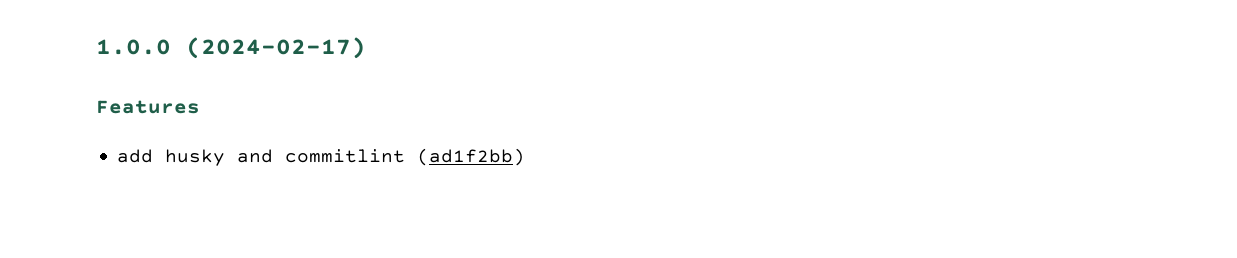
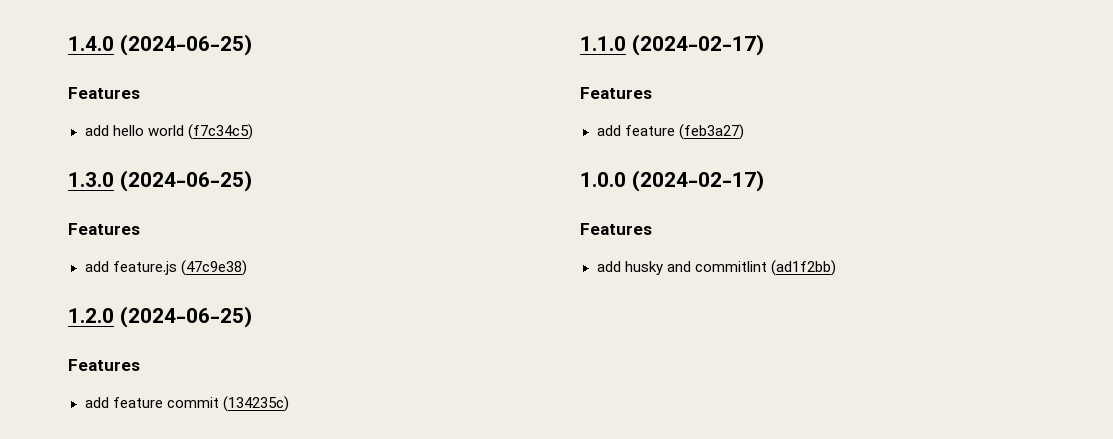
+ 1.4.0 (2024-06-25)
+ Features
+ add hello world (f7c34c5)
+ 1.3.0 (2024-06-25)
+ Features
+ add feature.js (47c9e38)
+ 1.2.0 (2024-06-25)
+ Features
+ add feature commit (134235c)
+ 1.1.0 (2024-02-17)
+ Features
+ add feature (feb3a27)

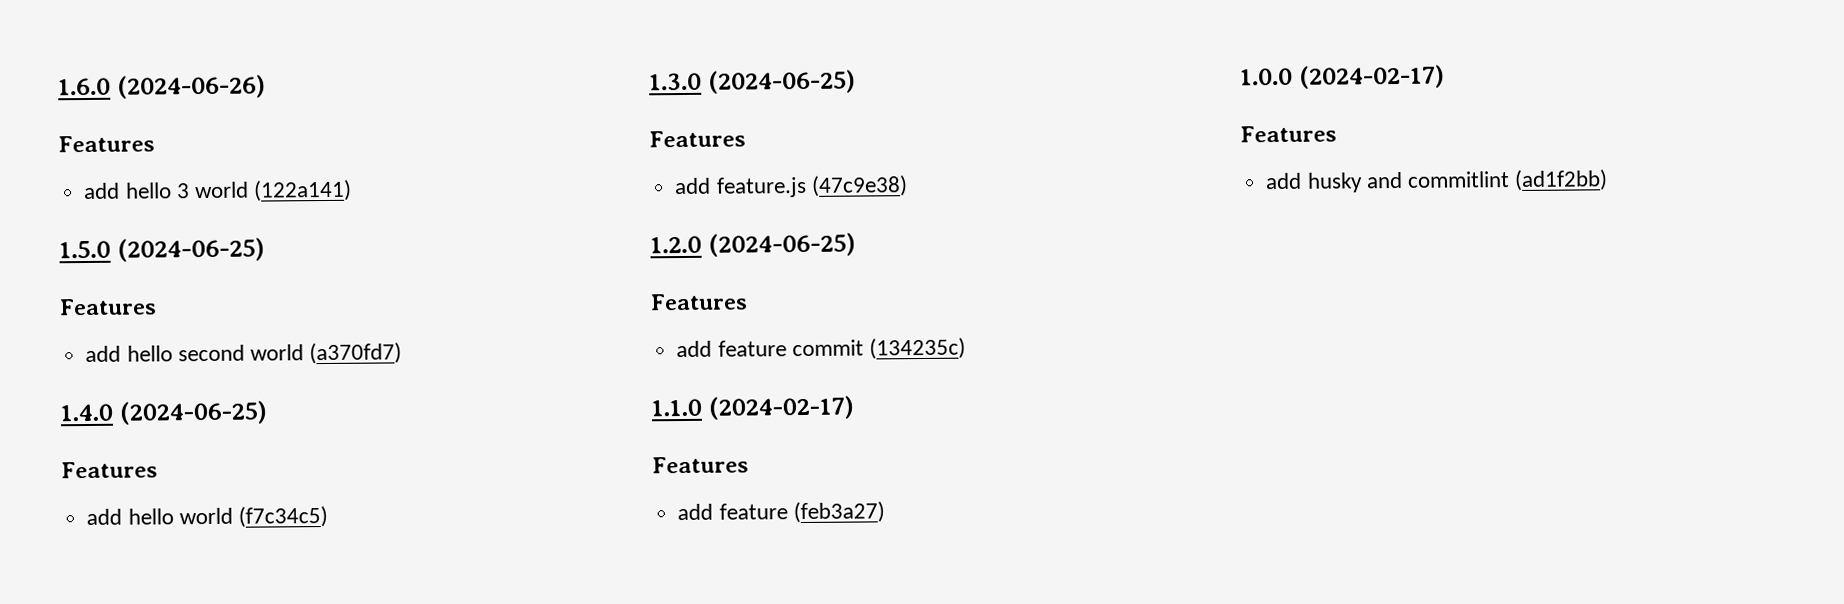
+ 1.6.0 (2024-06-26)
+ Features
+ add hello 3 world (122a141)
+ 1.5.0 (2024-06-25)
+ Features
+ add hello second world (a370fd7)

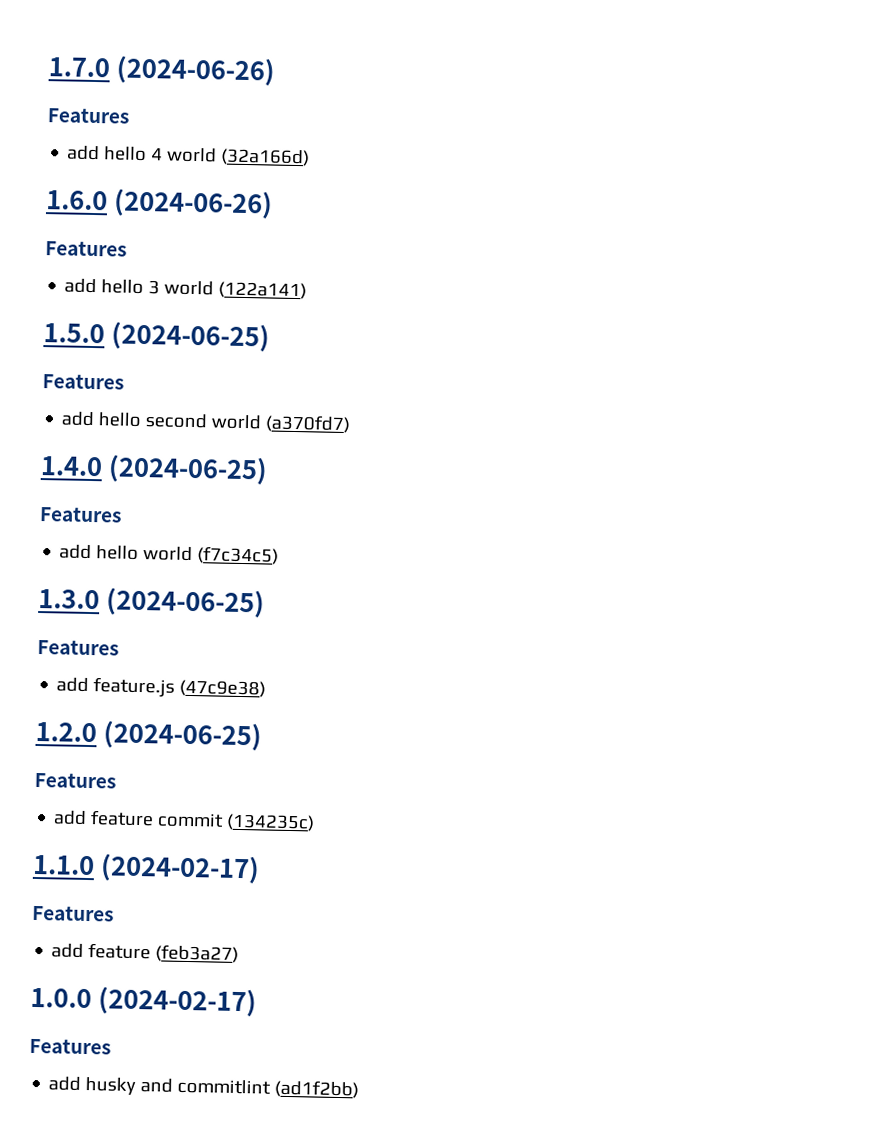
+ 1.7.0 (2024-06-26)
+ Features
+ add hello 4 world (32a166d)

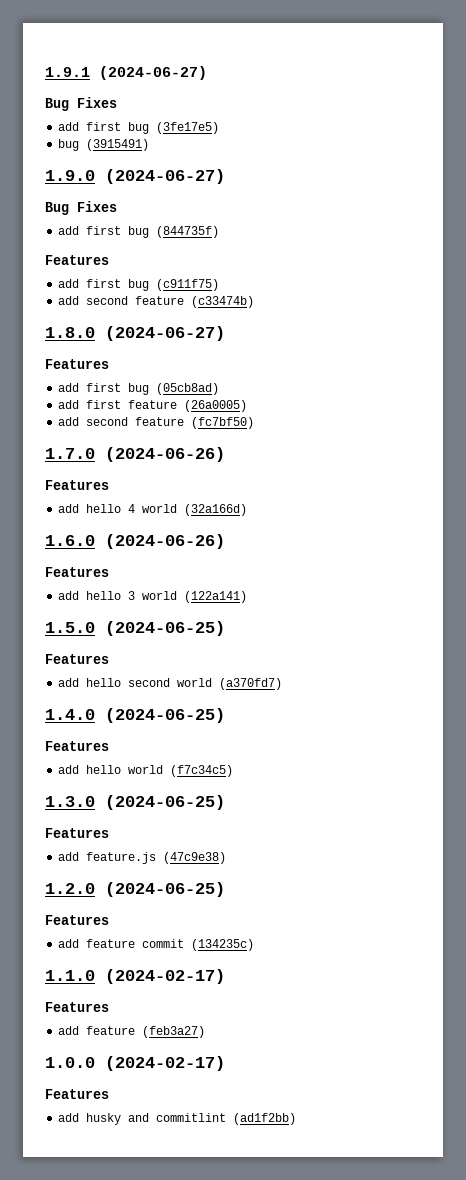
+ 1.9.1 (2024-06-27)
+ Bug Fixes
+ add first bug (3fe17e5)
+ bug (3915491)
+ 1.9.0 (2024-06-27)
+ Bug Fixes
+ add first bug (844735f)
+ Features
+ add first bug (c911f75)
+ add second feature (c33474b)
+ 1.8.0 (2024-06-27)
+ Features
+ add first bug (05cb8ad)
+ add first feature (26a0005)
+ add second feature (fc7bf50)

